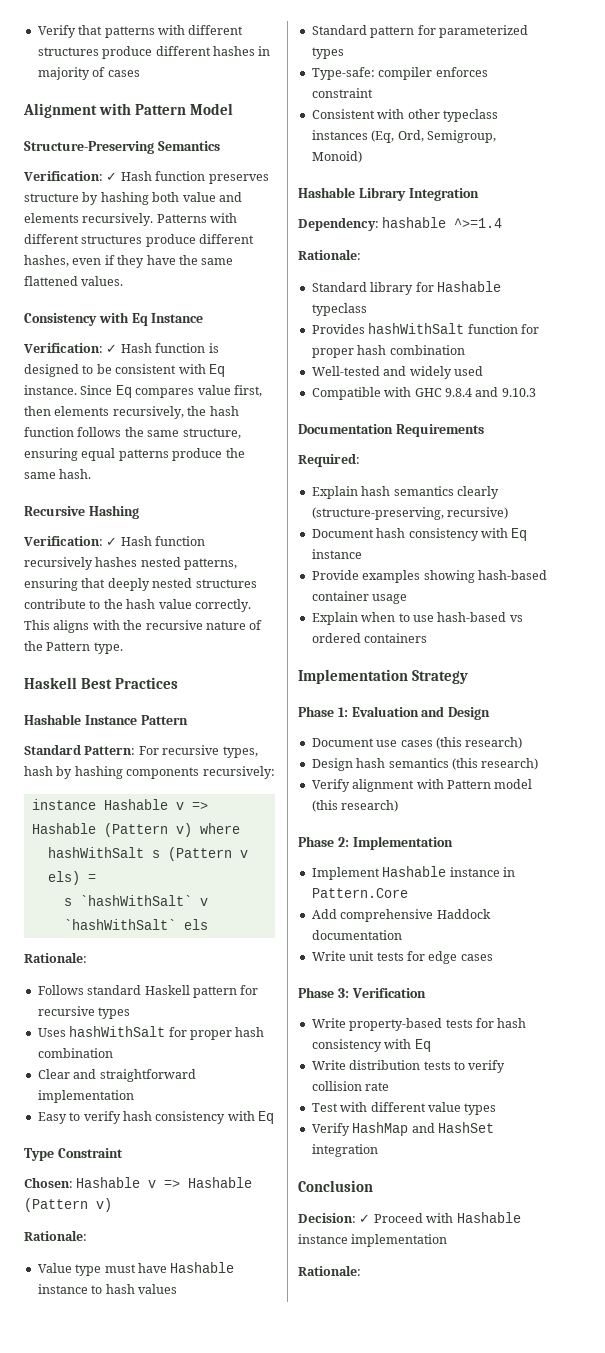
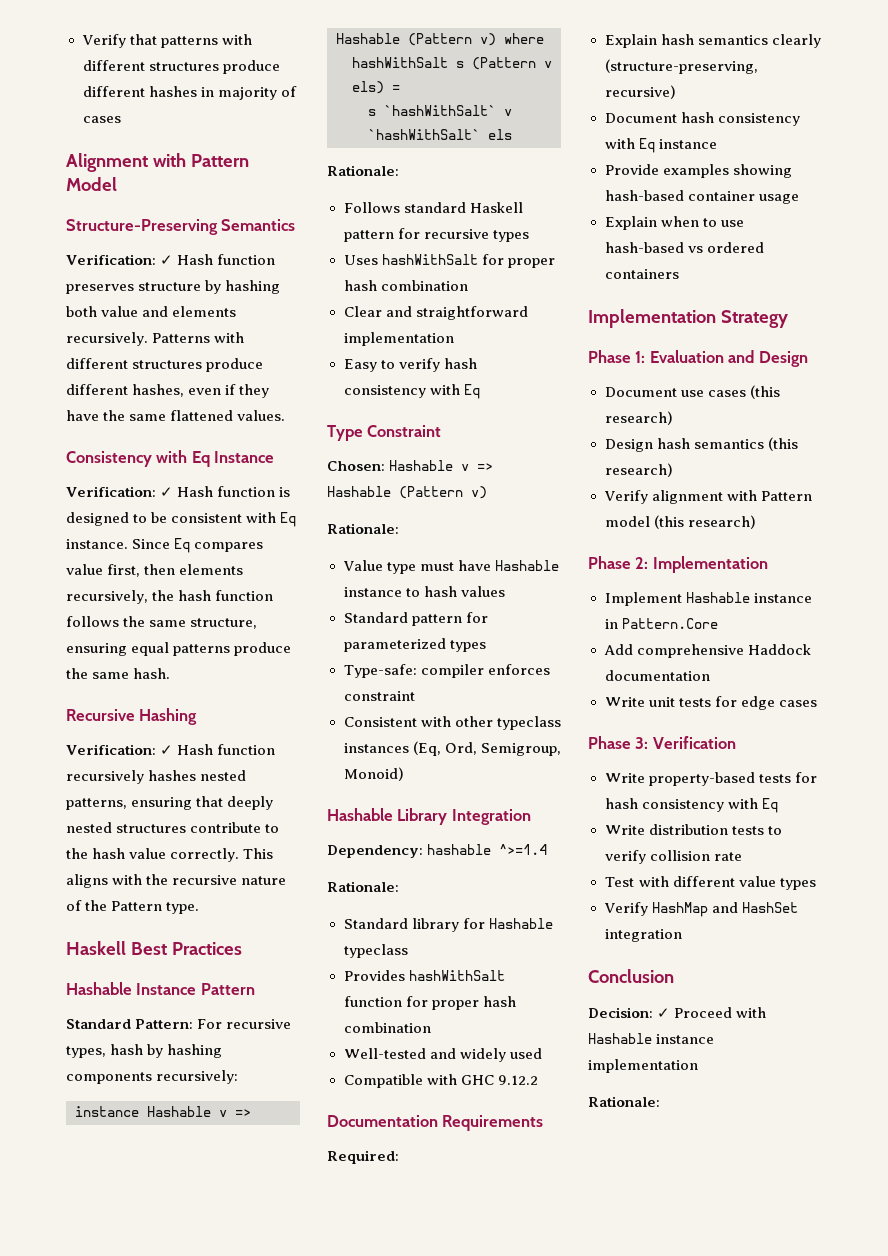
- Compatible with GHC 9.8.4 and 9.10.3
+ Compatible with GHC 9.12.2

